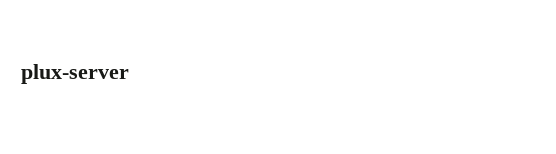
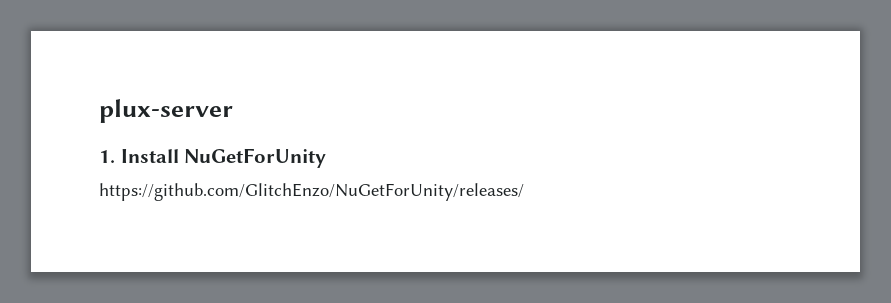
+ 1. Install NuGetForUnity
+ https://github.com/GlitchEnzo/NuGetForUnity/releases/

